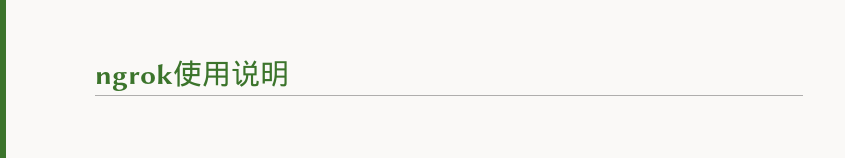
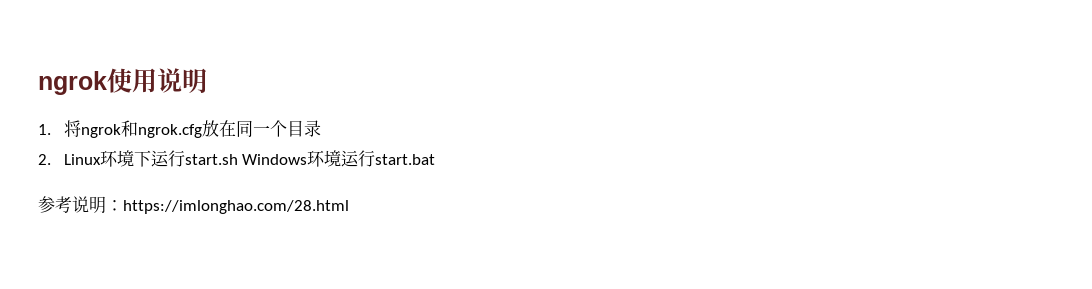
+ 1.将ngrok和ngrok.cfg放在同一个目录
+ 2. Linux环境下运行start.sh Windows环境运行start.bat
+ 参考说明：https://imlonghao.com/28.html

